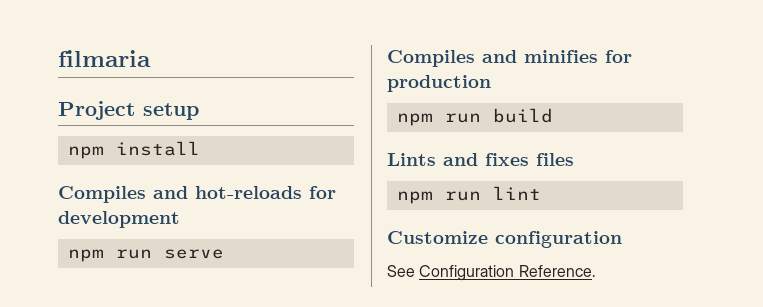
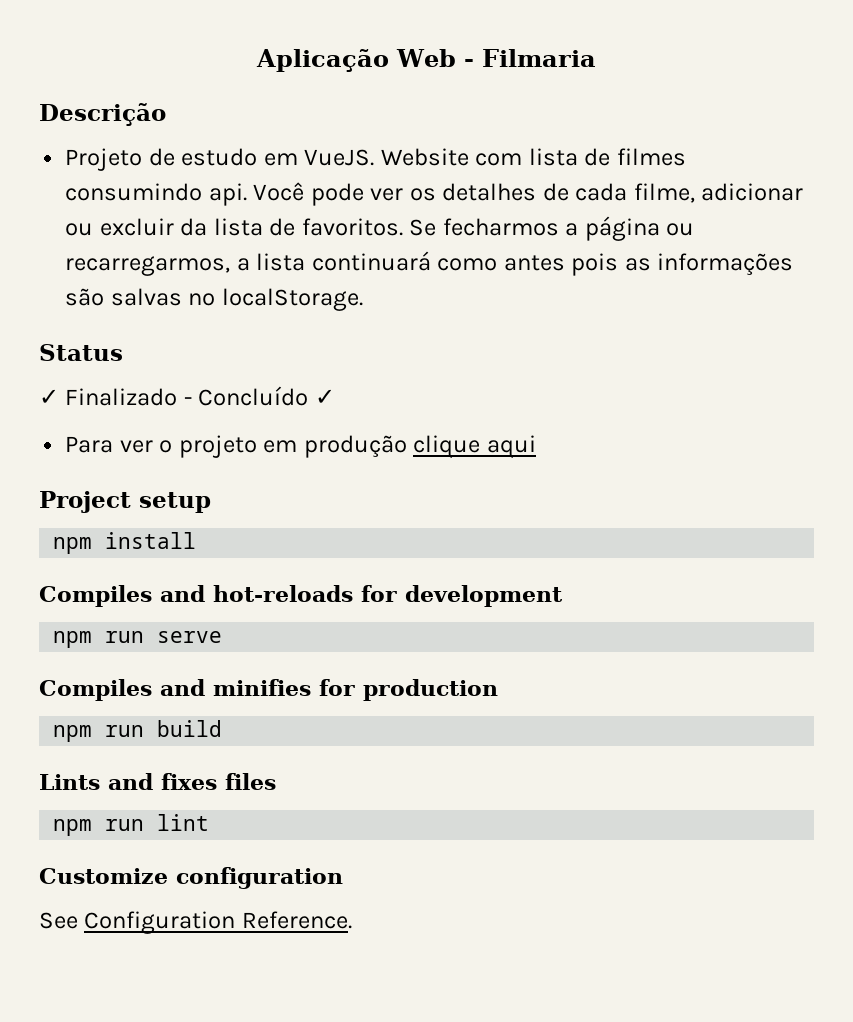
- filmaria
+ Aplicação Web - Filmaria
+ Descrição
+ Projeto de estudo em VueJS. Website com lista de filmes consumindo api. Você pode ver os detalhes de cada filme, adicionar ou excluir da lista de favoritos. Se fecharmos a página ou recarregarmos, a lista continuará como antes pois as informações são salvas no localStorage.
+ Status
+ ✓ Finalizado - Concluído ✓
+ Para ver o projeto em produção clique aqui

